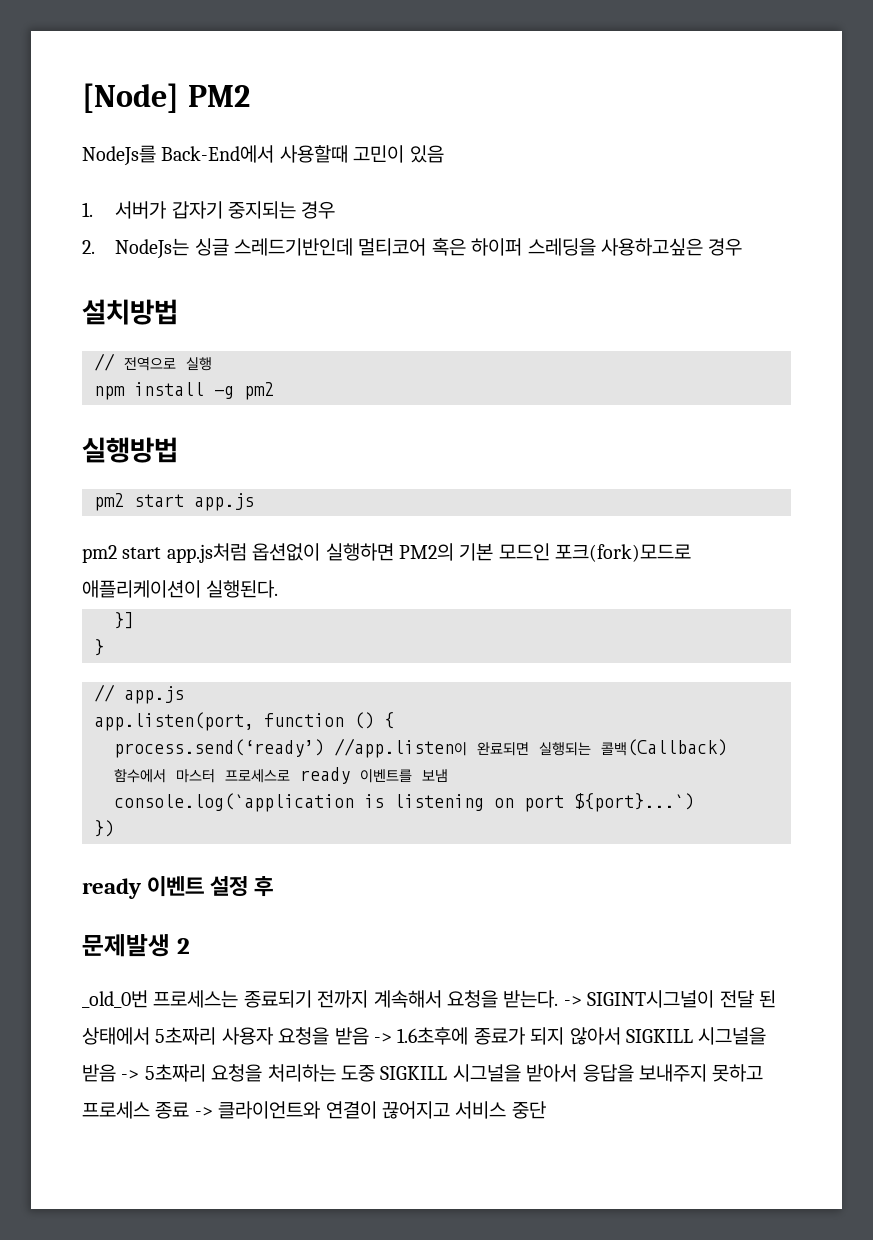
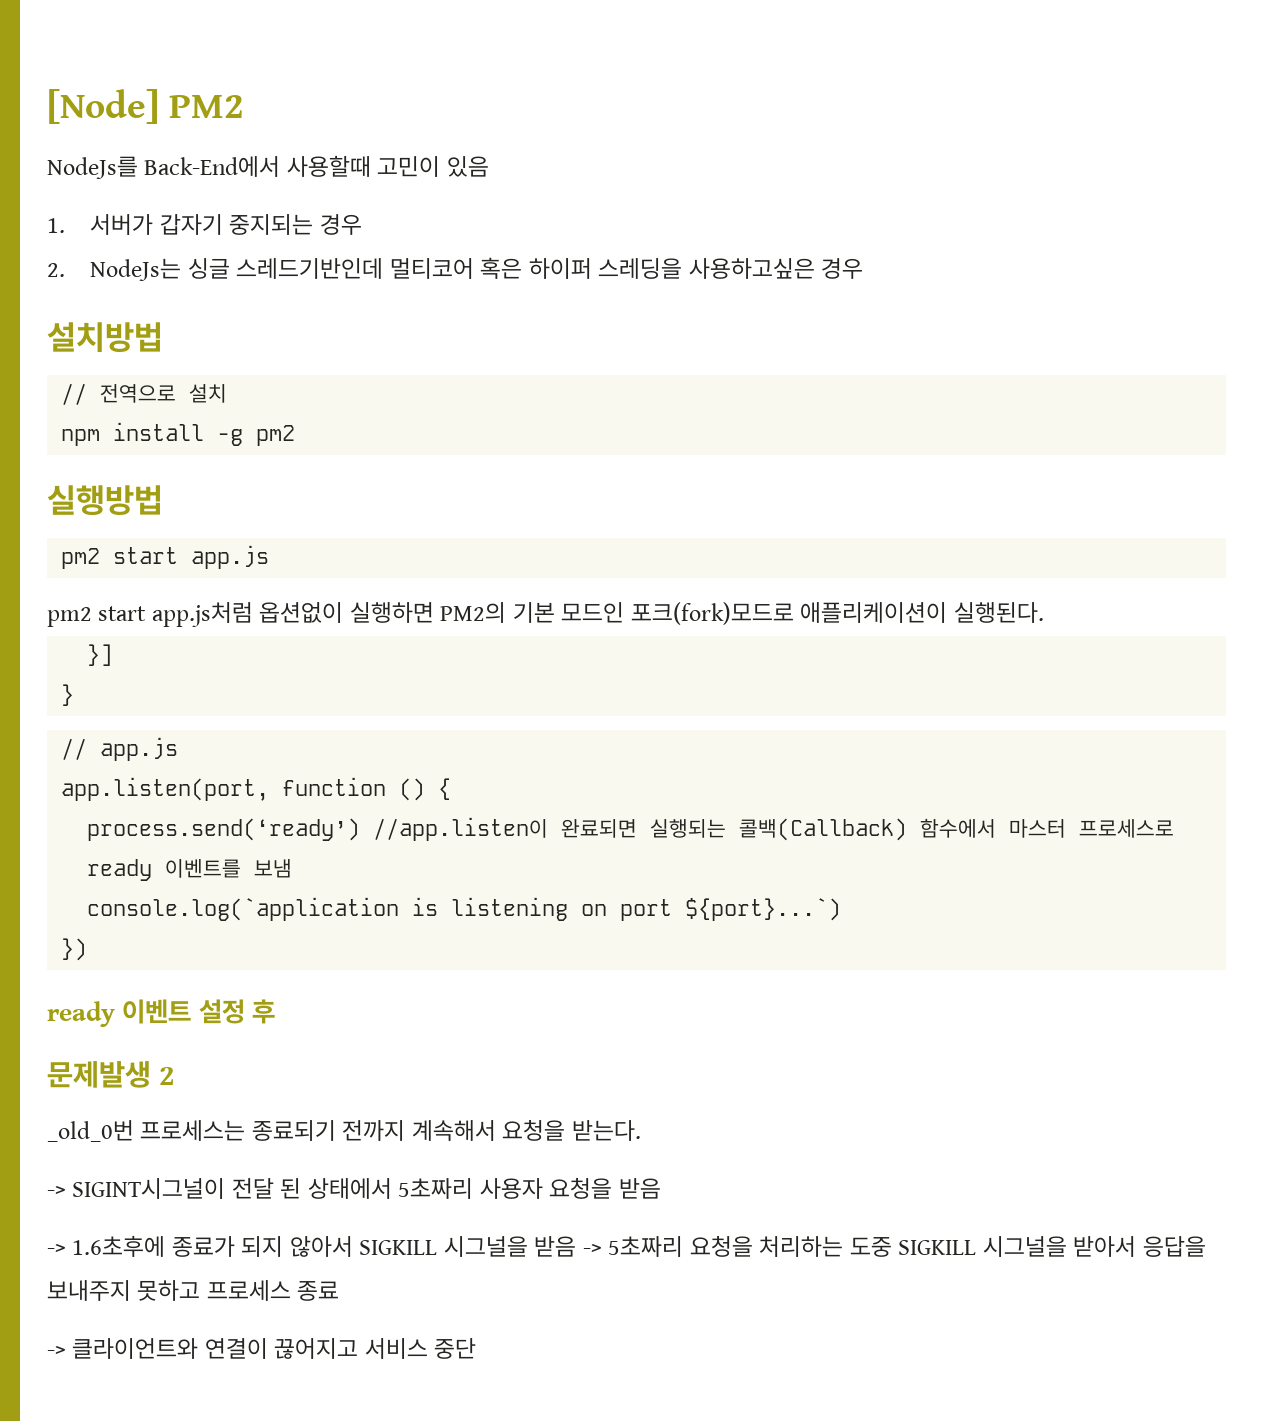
- // 전역으로 실행
+ // 전역으로 설치
- _old_0번 프로세스는 종료되기 전까지 계속해서 요청을 받는다. -> SIGINT시그널이 전달 된 상태에서 5초짜리 사용자 요청을 받음 -> 1.6초후에 종료가 되지 않아서 SIGKILL 시그널을 받음 -> 5초짜리 요청을 처리하는 도중 SIGKILL 시그널을 받아서 응답을 보내주지 못하고 프로세스 종료 -> 클라이언트와 연결이 끊어지고 서비스 중단
+ _old_0번 프로세스는 종료되기 전까지 계속해서 요청을 받는다.
+ -> SIGINT시그널이 전달 된 상태에서 5초짜리 사용자 요청을 받음
+ -> 1.6초후에 종료가 되지 않아서 SIGKILL 시그널을 받음 -> 5초짜리 요청을 처리하는 도중 SIGKILL 시그널을 받아서 응답을 보내주지 못하고 프로세스 종료
+ -> 클라이언트와 연결이 끊어지고 서비스 중단

